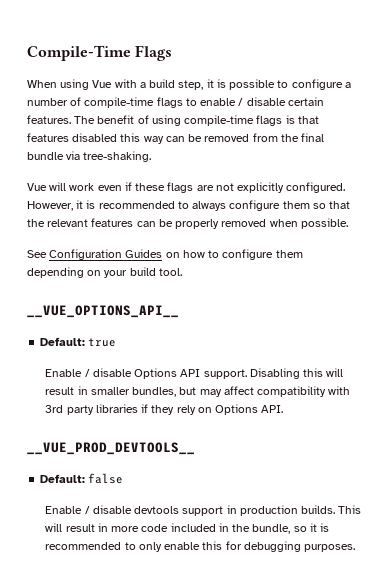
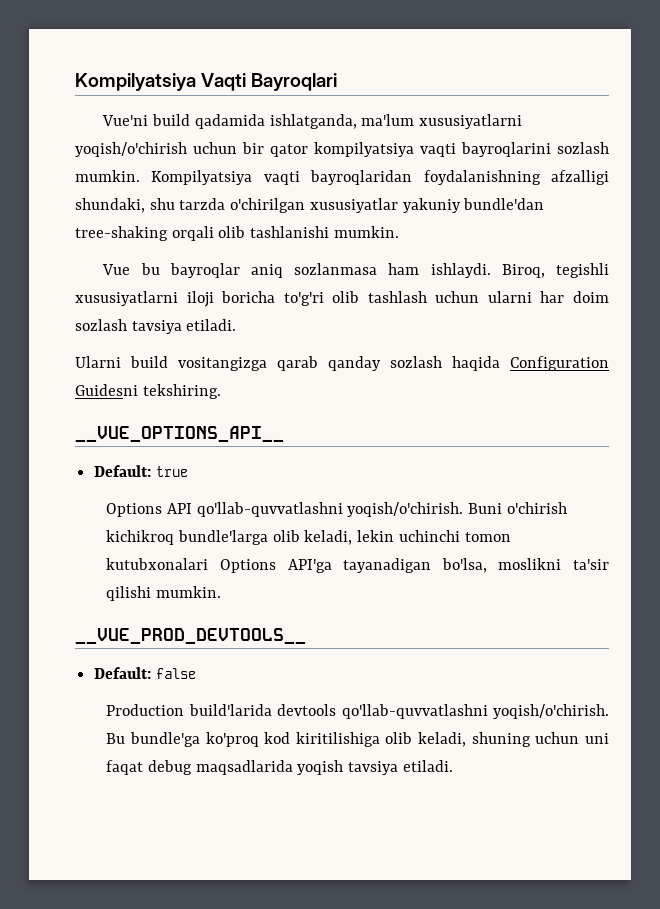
- Compile-Time Flags
- When using Vue with a build step, it is possible to configure a number of compile-time flags to enable / disable certain features. The benefit of using compile-time flags is that features disabled this way can be removed from the final bundle via tree-shaking.
- Vue will work even if these flags are not explicitly configured. However, it is recommended to always configure them so that the relevant features can be properly removed when possible.
- See Configuration Guides on how to configure them depending on your build tool.
+ Kompilyatsiya Vaqti Bayroqlari
+ Vue'ni build qadamida ishlatganda, ma'lum xususiyatlarni yoqish/o'chirish uchun bir qator kompilyatsiya vaqti bayroqlarini sozlash mumkin. Kompilyatsiya vaqti bayroqlaridan foydalanishning afzalligi shundaki, shu tarzda o'chirilgan xususiyatlar yakuniy bundle'dan tree-shaking orqali olib tashlanishi mumkin.
+ Vue bu bayroqlar aniq sozlanmasa ham ishlaydi. Biroq, tegishli xususiyatlarni iloji boricha to'g'ri olib tashlash uchun ularni har doim sozlash tavsiya etiladi.
+ Ularni build vositangizga qarab qanday sozlash haqida Configuration Guidesni tekshiring.
  __VUE_OPTIONS_API__
  Default: true
- Enable / disable Options API support. Disabling this will result in smaller bundles, but may affect compatibility with 3rd party libraries if they rely on Options API.
+ Options API qo'llab-quvvatlashni yoqish/o'chirish. Buni o'chirish kichikroq bundle'larga olib keladi, lekin uchinchi tomon kutubxonalari Options API'ga tayanadigan bo'lsa, moslikni ta'sir qilishi mumkin.
  __VUE_PROD_DEVTOOLS__
  Default: false
- Enable / disable devtools support in production builds. This will result in more code included in the bundle, so it is recommended to only enable this for debugging purposes.
+ Production build'larida devtools qo'llab-quvvatlashni yoqish/o'chirish. Bu bundle'ga ko'proq kod kiritilishiga olib keladi, shuning uchun uni faqat debug maqsadlarida yoqish tavsiya etiladi.

